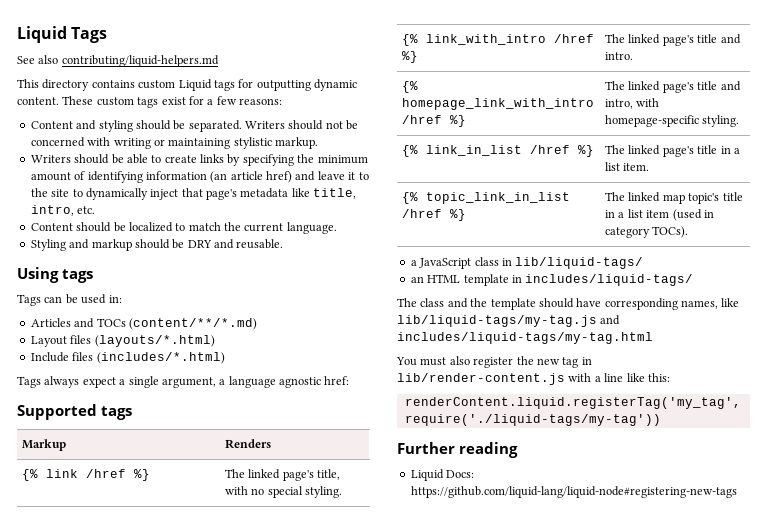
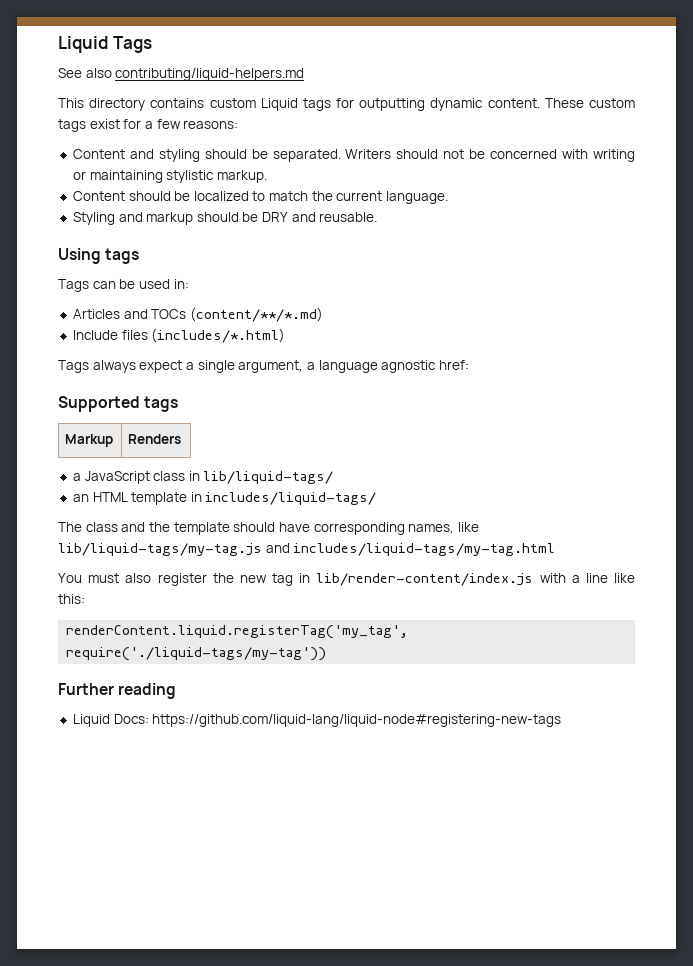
- Writers should be able to create links by specifying the minimum amount of identifying information (an article href) and leave it to the site to dynamically inject that page's metadata like title, intro, etc.
- Layout files (layouts/*.html)
- {% link /href %} | The linked page's title, with no special styling.
- {% link_with_intro /href %} | The linked page's title and intro.
- {% homepage_link_with_intro /href %} | The linked page's title and intro, with homepage-specific styling.
- {% link_in_list /href %} | The linked page's title in a list item.
- {% topic_link_in_list /href %} | The linked map topic's title in a list item (used in category TOCs).
- You must also register the new tag in lib/render-content.js with a line like this:
+ You must also register the new tag in lib/render-content/index.js with a line like this:

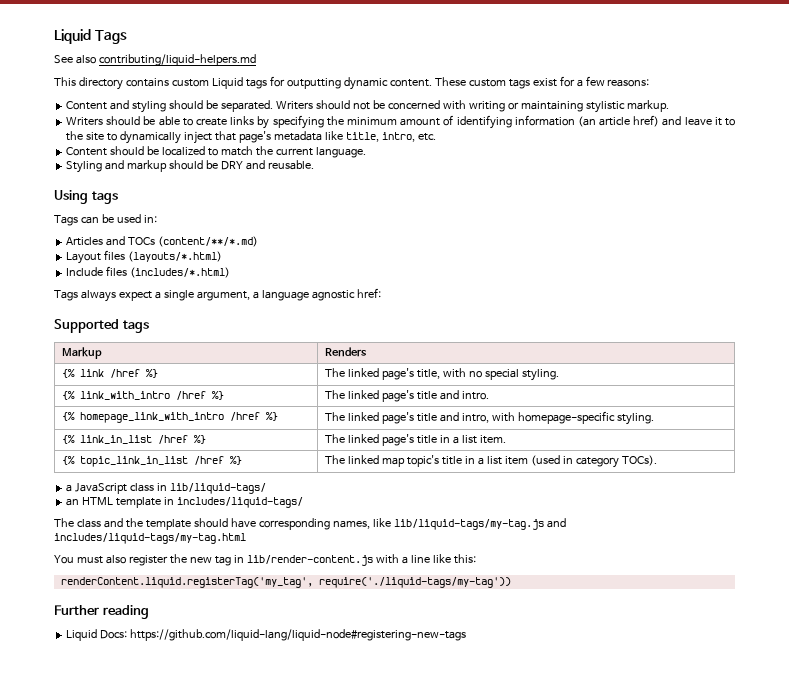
+ Writers should be able to create links by specifying the minimum amount of identifying information (an article href) and leave it to the site to dynamically inject that page's metadata like title, intro, etc.
+ Layout files (layouts/*.html)
+ {% link /href %} | The linked page's title, with no special styling.
+ {% link_with_intro /href %} | The linked page's title and intro.
+ {% homepage_link_with_intro /href %} | The linked page's title and intro, with homepage-specific styling.
+ {% link_in_list /href %} | The linked page's title in a list item.
+ {% topic_link_in_list /href %} | The linked map topic's title in a list item (used in category TOCs).
- You must also register the new tag in lib/render-content/index.js with a line like this:
+ You must also register the new tag in lib/render-content.js with a line like this:

